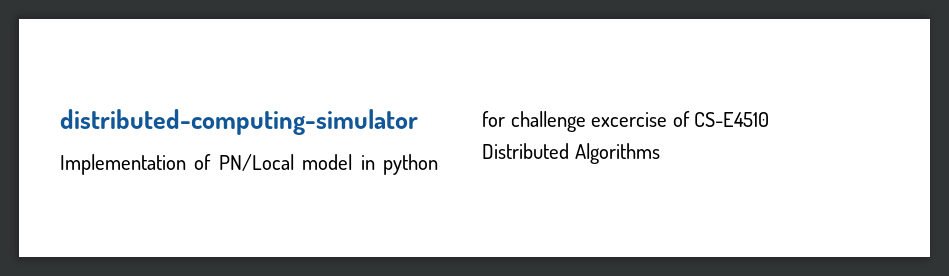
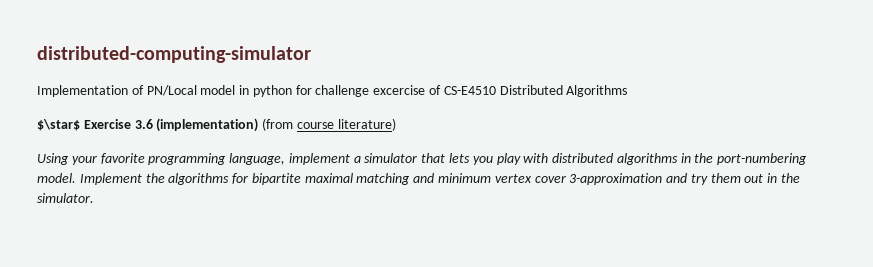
+ $\star$ Exercise 3.6 (implementation) (from course literature)
+ Using your favorite programming language, implement a simulator that lets you play with distributed algorithms in the port-numbering model. Implement the algorithms for bipartite maximal matching and minimum vertex cover 3-approximation and try them out in the simulator.

